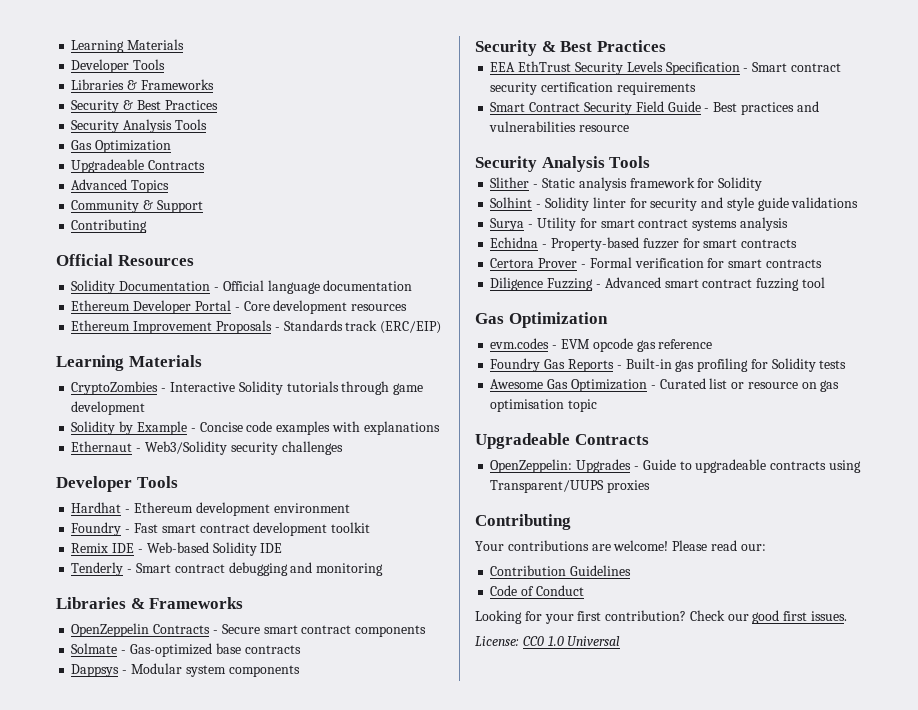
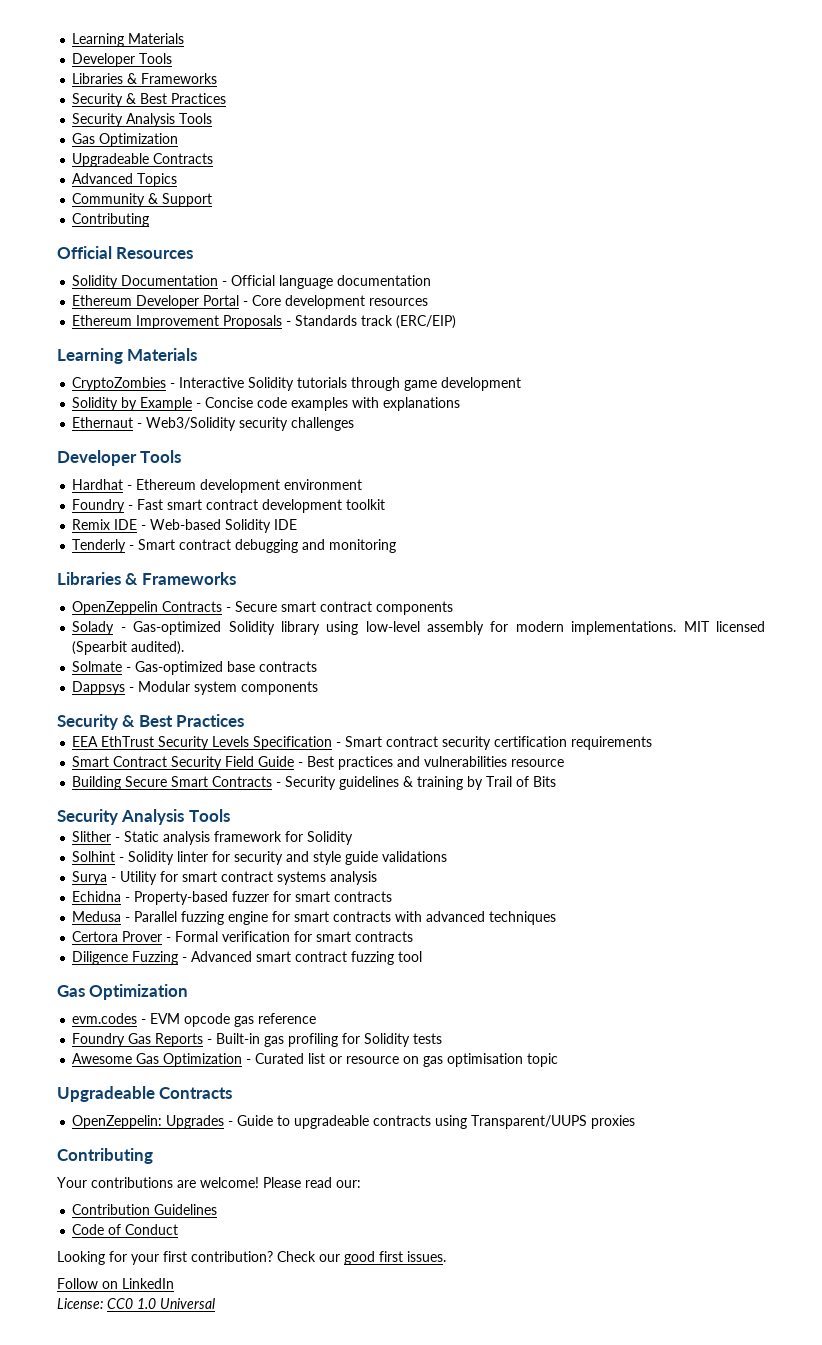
+ Solady - Gas-optimized Solidity library using low-level assembly for modern implementations. MIT licensed (Spearbit audited).
+ Building Secure Smart Contracts - Security guidelines & training by Trail of Bits
+ Medusa - Parallel fuzzing engine for smart contracts with advanced techniques
+ Follow on LinkedIn

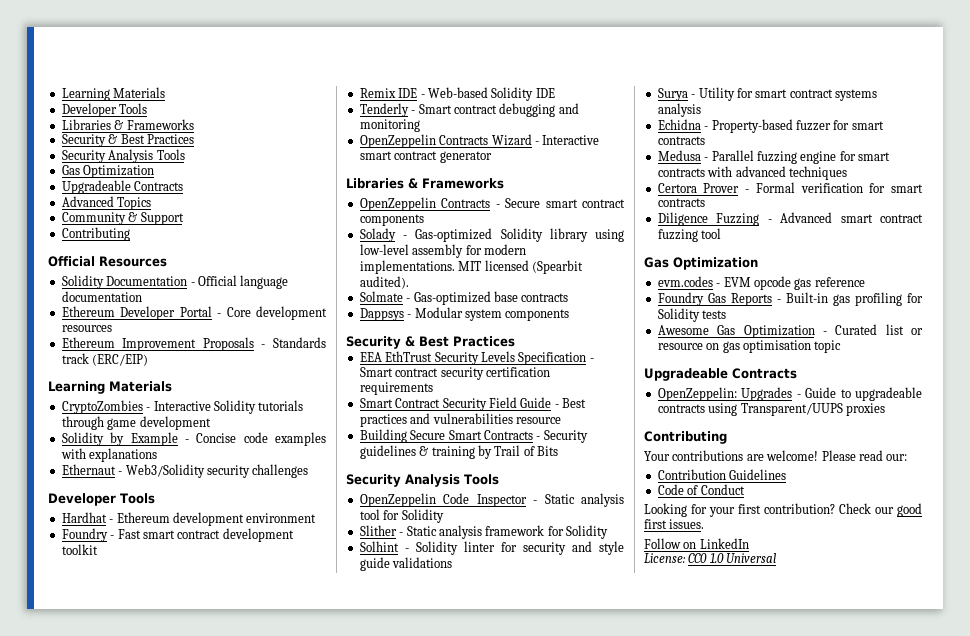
+ OpenZeppelin Contracts Wizard - Interactive smart contract generator
+ OpenZeppelin Code Inspector - Static analysis tool for Solidity

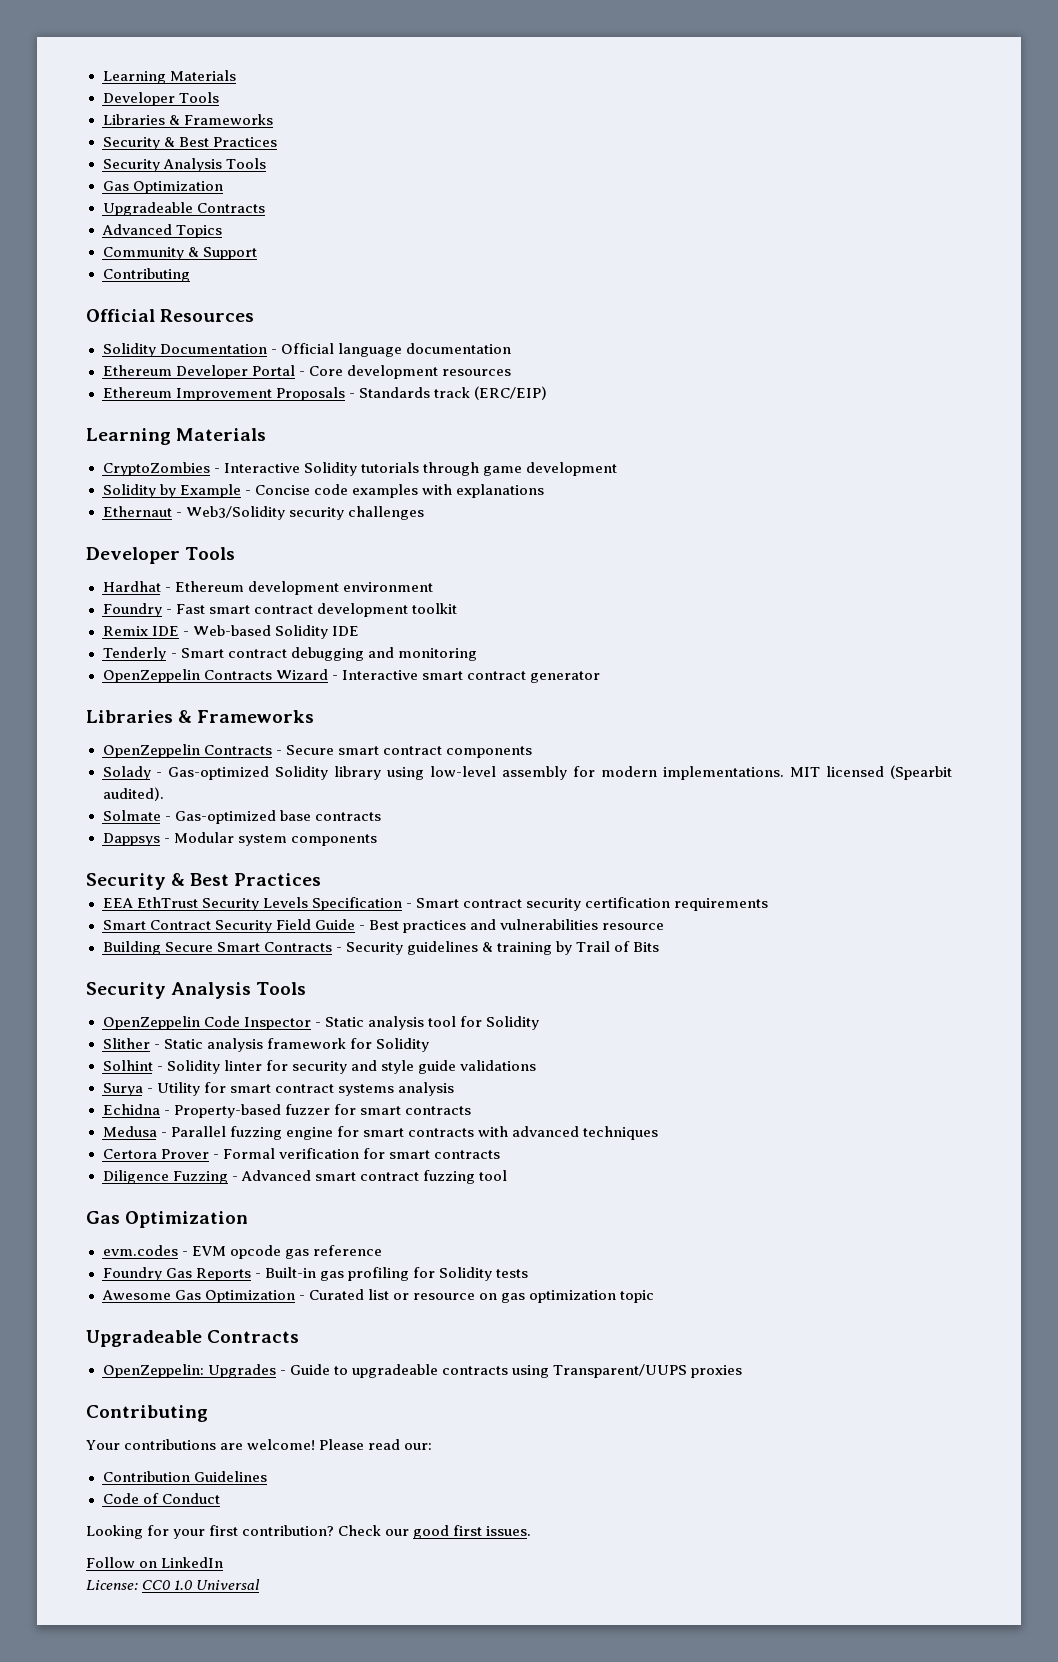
- Awesome Gas Optimization - Curated list or resource on gas optimisation topic
+ Awesome Gas Optimization - Curated list or resource on gas optimization topic

